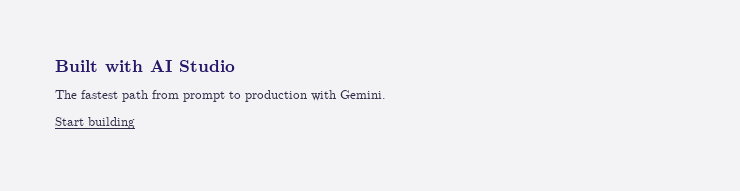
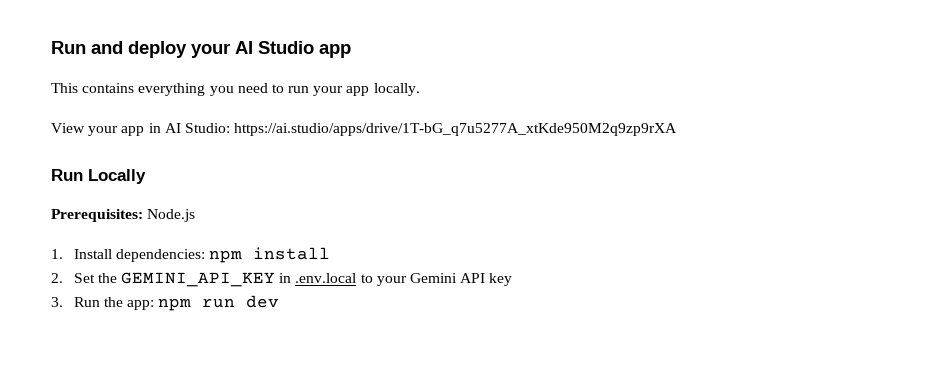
- Built with AI Studio
- The fastest path from prompt to production with Gemini.
- Start building
+ Run and deploy your AI Studio app
+ This contains everything you need to run your app locally.
+ View your app in AI Studio: https://ai.studio/apps/drive/1T-bG_q7u5277A_xtKde950M2q9zp9rXA
+ Run Locally
+ Prerequisites: Node.js
+ 1. Install dependencies: npm install
+ 2. Set the GEMINI_API_KEY in .env.local to your Gemini API key
+ 3. Run the app: npm run dev

